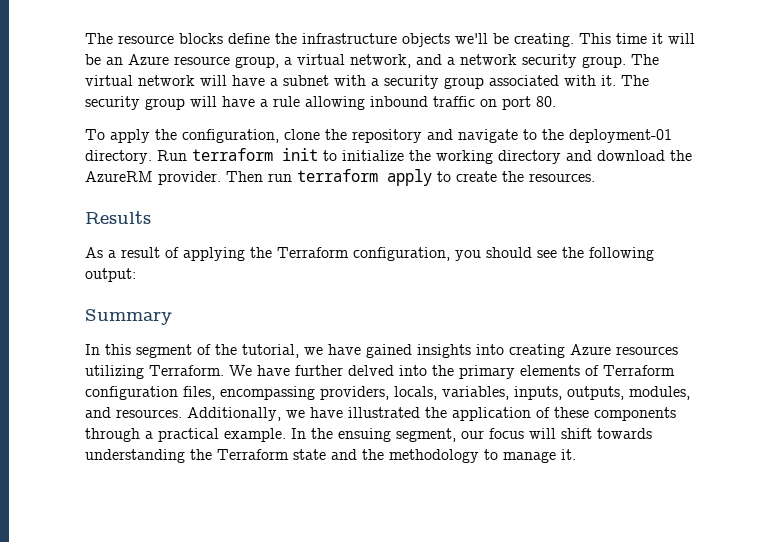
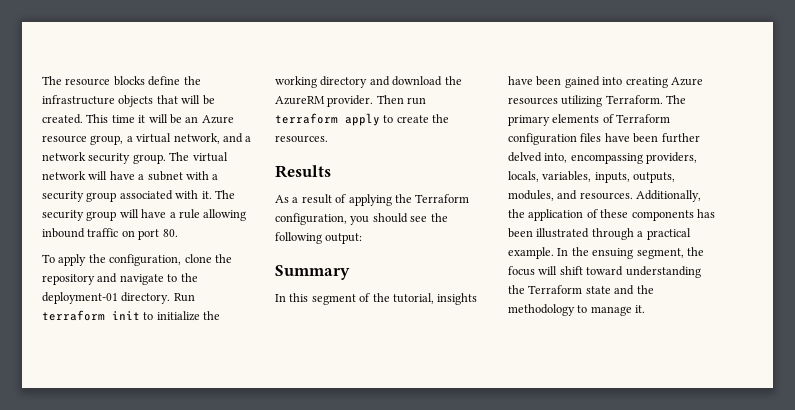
- The resource blocks define the infrastructure objects we'll be creating.
+ The resource blocks define the infrastructure objects that will be created.
- In this segment of the tutorial, we have gained insights into creating Azure resources utilizing Terraform.
+ In this segment of the tutorial, insights have been gained into creating Azure resources utilizing Terraform.
- We have further delved into the primary elements of Terraform configuration files, encompassing providers, locals, variables, inputs, outputs, modules, and resources.
+ The primary elements of Terraform configuration files have been further delved into, encompassing providers, locals, variables, inputs, outputs, modules, and resources.
- Additionally, we have illustrated the application of these components through a practical example.
+ Additionally, the application of these components has been illustrated through a practical example.
- In the ensuing segment, our focus will shift towards understanding the Terraform state and the methodology to manage it.
+ In the ensuing segment, the focus will shift toward understanding the Terraform state and the methodology to manage it.

